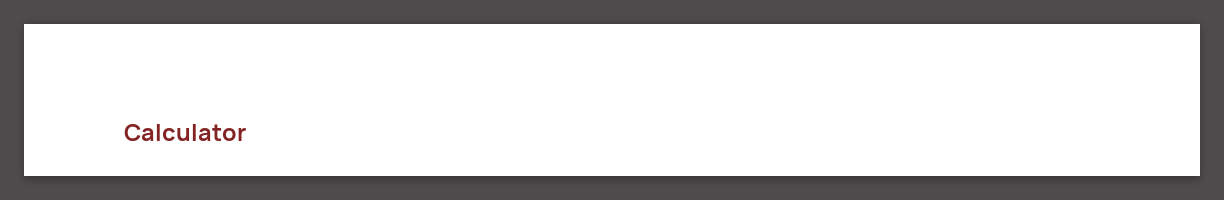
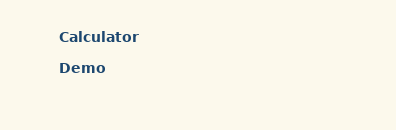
+ Demo

